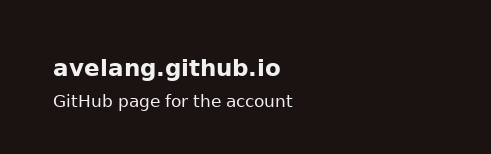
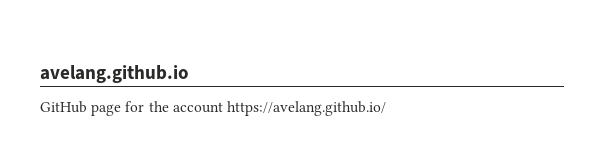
- GitHub page for the account
+ GitHub page for the account https://avelang.github.io/

